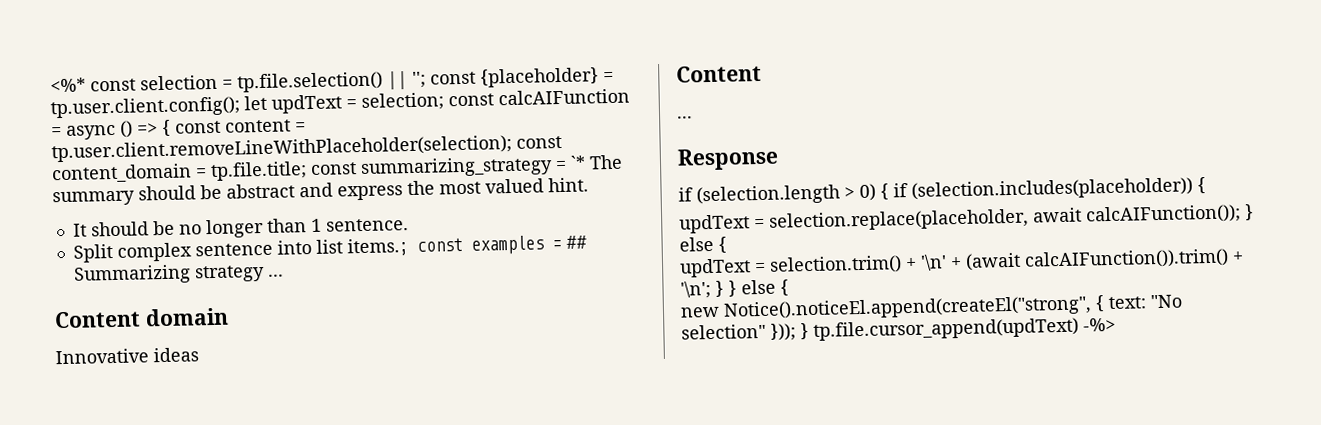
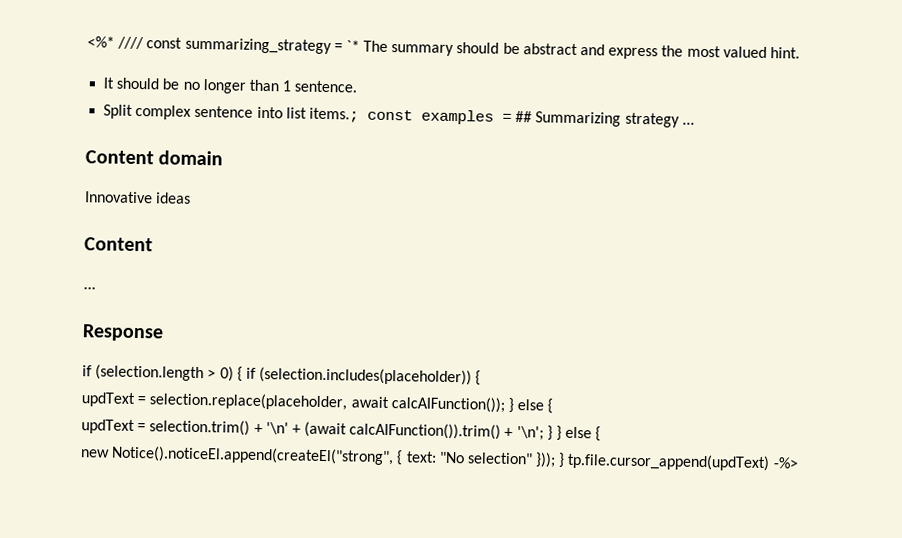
- <%* const selection = tp.file.selection() || ''; const {placeholder} = tp.user.client.config(); let updText = selection; const calcAIFunction = async () => { const content = tp.user.client.removeLineWithPlaceholder(selection); const content_domain = tp.file.title; const summarizing_strategy = `* The summary should be abstract and express the most valued hint.
+ <%* //// const summarizing_strategy = `* The summary should be abstract and express the most valued hint.

